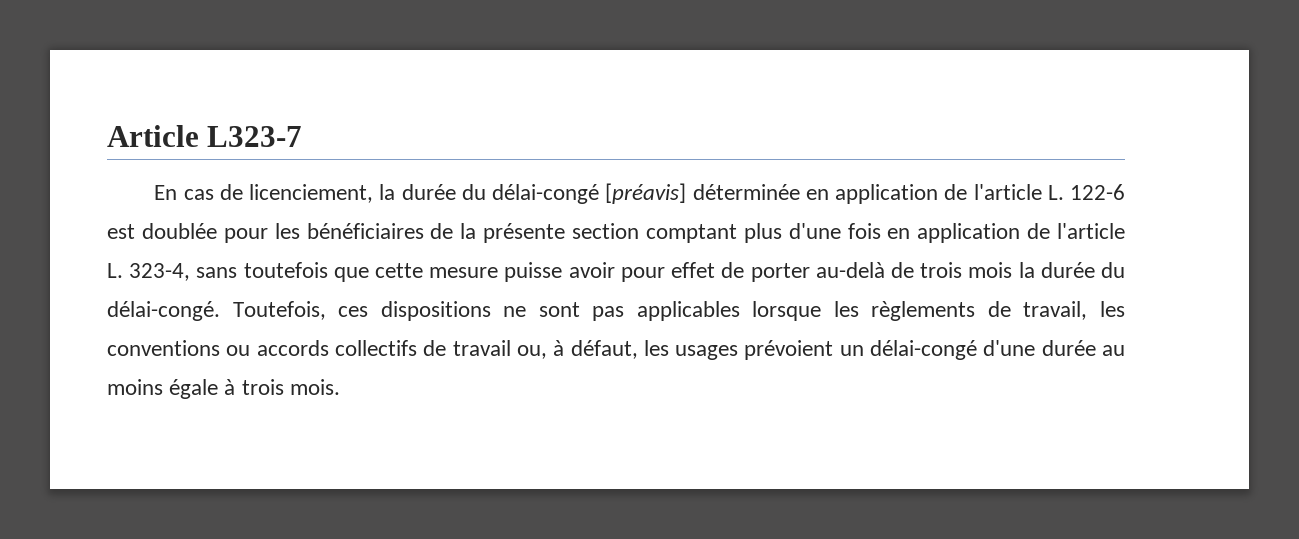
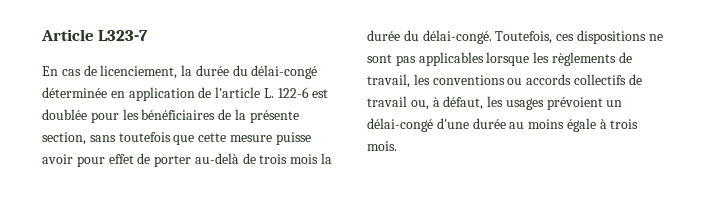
- En cas de licenciement, la durée du délai-congé [préavis] déterminée en application de l'article L. 122-6 est doublée pour les bénéficiaires de la présente section comptant plus d'une fois en application de l'article L. 323-4, sans toutefois que cette mesure puisse avoir pour effet de porter au-delà de trois mois la durée du délai-congé.
+ En cas de licenciement, la durée du délai-congé déterminée en application de l'article L. 122-6 est doublée pour les bénéficiaires de la présente section, sans toutefois que cette mesure puisse avoir pour effet de porter au-delà de trois mois la durée du délai-congé.

